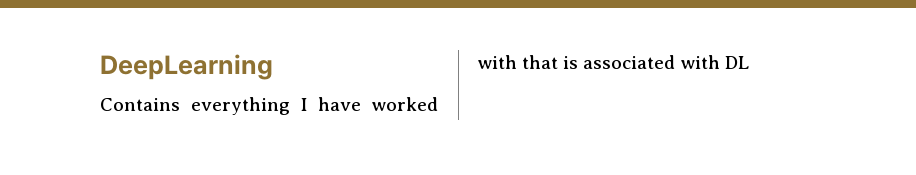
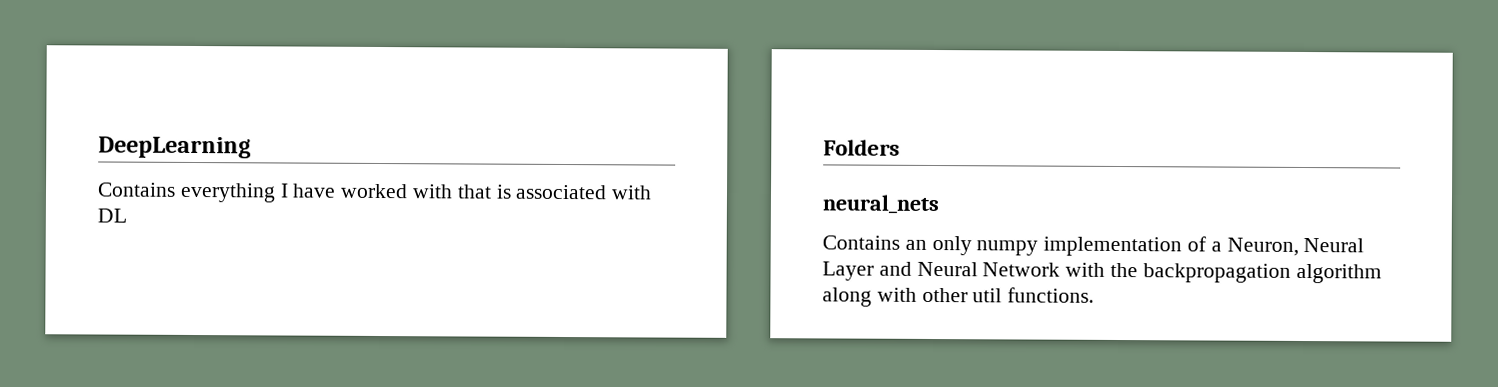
+ Folders
+ neural_nets
+ Contains an only numpy implementation of a Neuron, Neural Layer and Neural Network with the backpropagation algorithm along with other util functions.

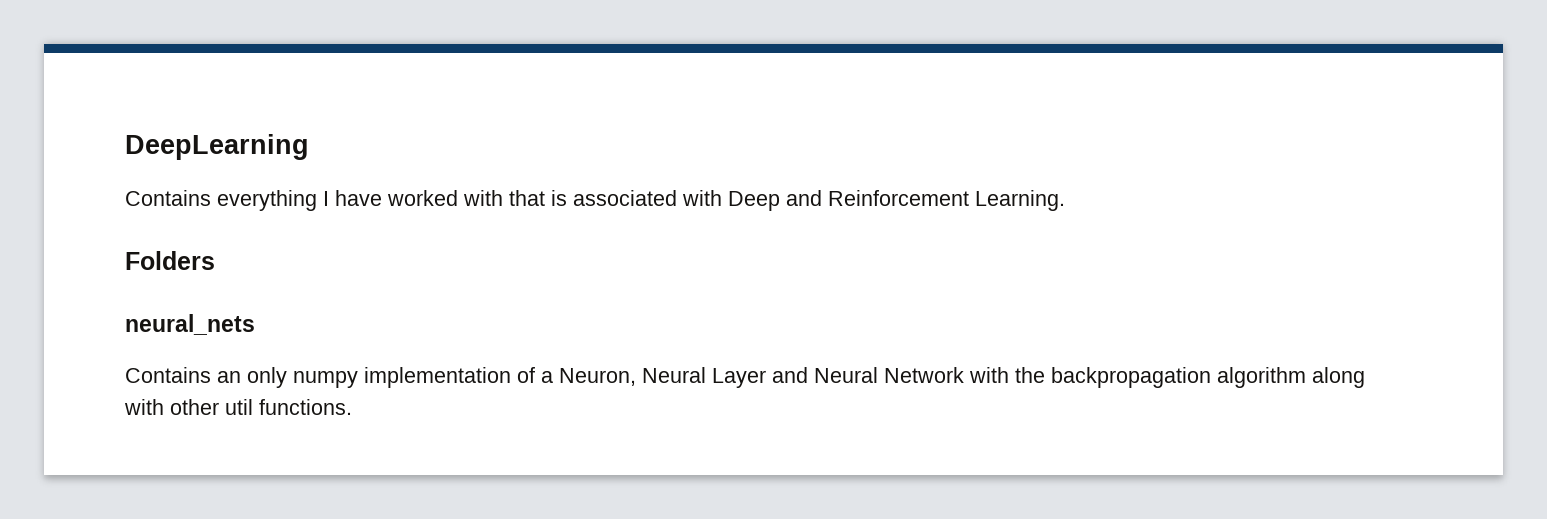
- Contains everything I have worked with that is associated with DL
+ Contains everything I have worked with that is associated with Deep and Reinforcement Learning.

